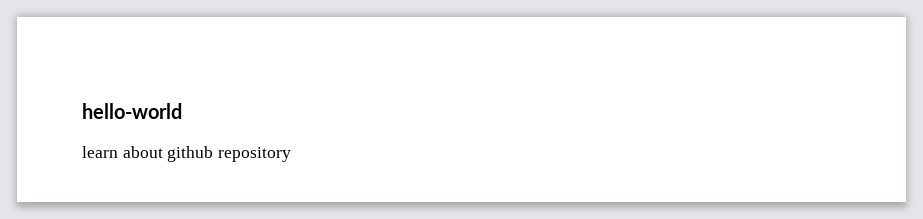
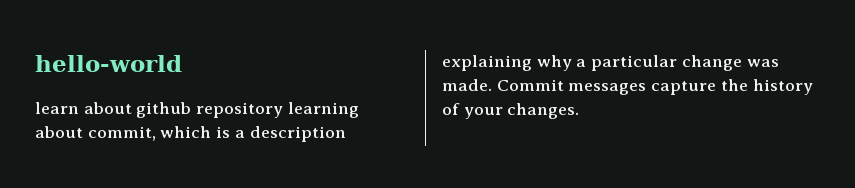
- learn about github repository
+ learn about github repository learning about commit, which is a description explaining why a particular change was made. Commit messages capture the history of your changes.

